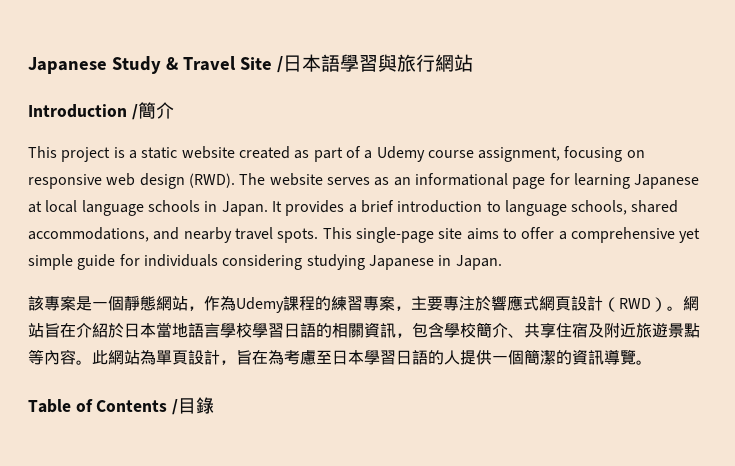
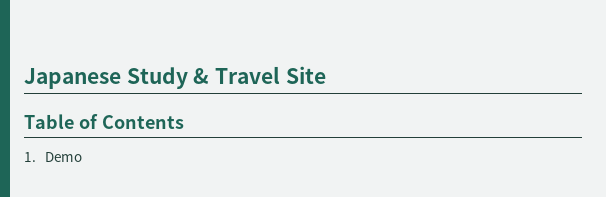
- Japanese Study & Travel Site /日本語學習與旅行網站
- Introduction /簡介
- This project is a static website created as part of a Udemy course assignment, focusing on responsive web design (RWD). The website serves as an informational page for learning Japanese at local language schools in Japan. It provides a brief introduction to language schools, shared accommodations, and nearby travel spots. This single-page site aims to offer a comprehensive yet simple guide for individuals considering studying Japanese in Japan.
- 該專案是一個靜態網站，作為Udemy課程的練習專案，主要專注於響應式網頁設計（RWD）。網站旨在介紹於日本當地語言學校學習日語的相關資訊，包含學校簡介、共享住宿及附近旅遊景點等內容。此網站為單頁設計，旨在為考慮至日本學習日語的人提供一個簡潔的資訊導覽。
+ Japanese Study & Travel Site
- Table of Contents /目錄
+ Table of Contents
+ 1. Demo

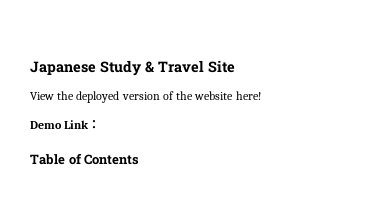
+ View the deployed version of the website here!
+ Demo Link：
- 1. Demo

